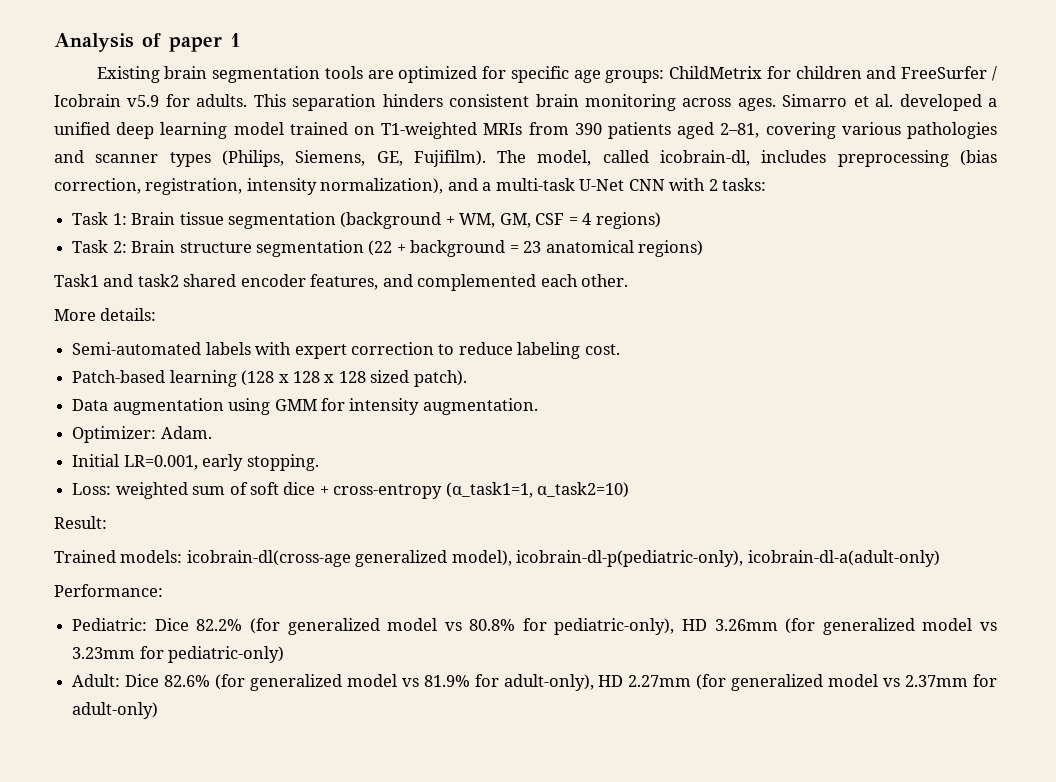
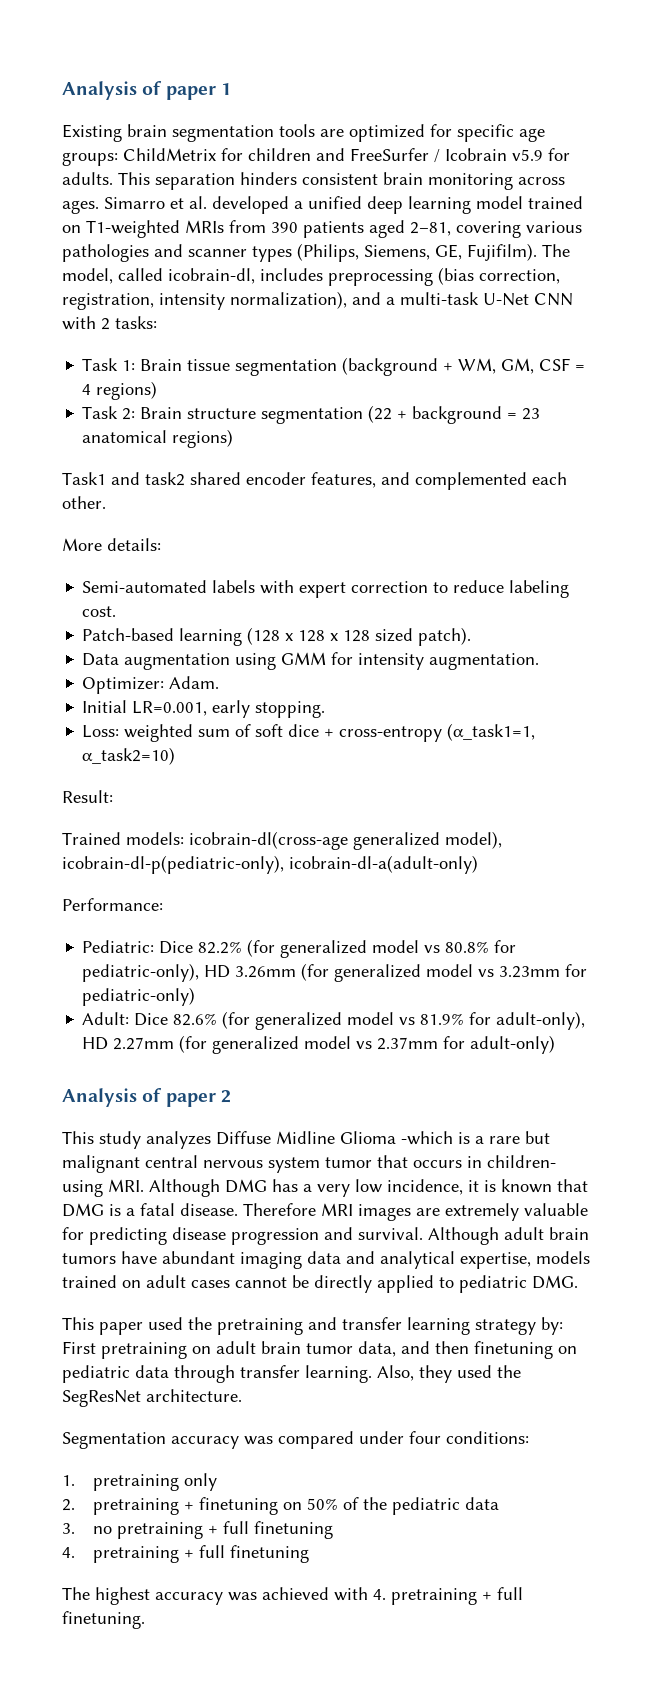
+ Analysis of paper 2
+ This study analyzes Diffuse Midline Glioma -which is a rare but malignant central nervous system tumor that occurs in children- using MRI. Although DMG has a very low incidence, it is known that DMG is a fatal disease. Therefore MRI images are extremely valuable for predicting disease progression and survival. Although adult brain tumors have abundant imaging data and analytical expertise, models trained on adult cases cannot be directly applied to pediatric DMG.
+ This paper used the pretraining and transfer learning strategy by: First pretraining on adult brain tumor data, and then finetuning on pediatric data through transfer learning. Also, they used the SegResNet architecture.
+ Segmentation accuracy was compared under four conditions:
+ 1. pretraining only
+ 2. pretraining + finetuning on 50% of the pediatric data
+ 3. no pretraining + full finetuning
+ 4. pretraining + full finetuning
+ The highest accuracy was achieved with 4. pretraining + full finetuning.

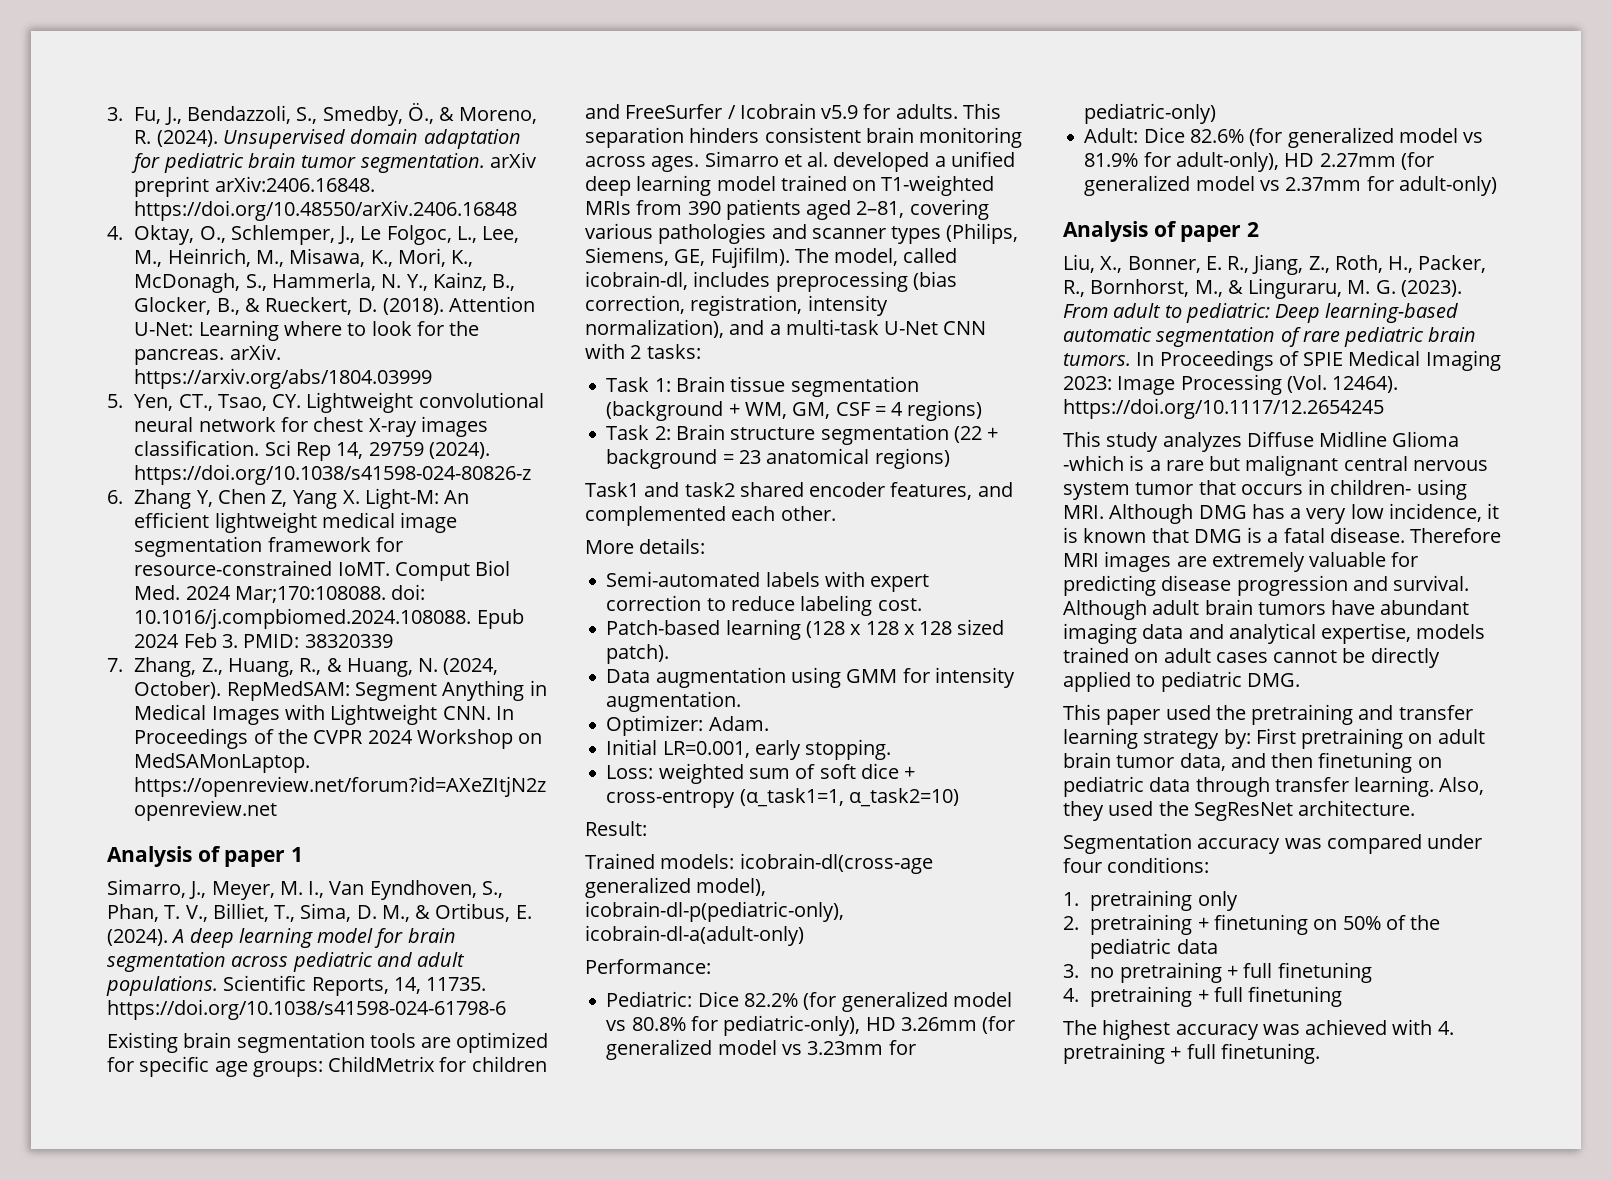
+ 3. Fu, J., Bendazzoli, S., Smedby, Ö., & Moreno, R. (2024). Unsupervised domain adaptation for pediatric brain tumor segmentation. arXiv preprint arXiv:2406.16848. https://doi.org/10.48550/arXiv.2406.16848
+ 4. Oktay, O., Schlemper, J., Le Folgoc, L., Lee, M., Heinrich, M., Misawa, K., Mori, K., McDonagh, S., Hammerla, N. Y., Kainz, B., Glocker, B., & Rueckert, D. (2018). Attention U-Net: Learning where to look for the pancreas. arXiv. https://arxiv.org/abs/1804.03999
+ 5. Yen, CT., Tsao, CY. Lightweight convolutional neural network for chest X-ray images classification. Sci Rep 14, 29759 (2024). https://doi.org/10.1038/s41598-024-80826-z
+ 6. Zhang Y, Chen Z, Yang X. Light-M: An efficient lightweight medical image segmentation framework for resource-constrained IoMT. Comput Biol Med. 2024 Mar;170:108088. doi: 10.1016/j.compbiomed.2024.108088. Epub 2024 Feb 3. PMID: 38320339
+ 7. Zhang, Z., Huang, R., & Huang, N. (2024, October). RepMedSAM: Segment Anything in Medical Images with Lightweight CNN. In Proceedings of the CVPR 2024 Workshop on MedSAMonLaptop. https://openreview.net/forum?id=AXeZItjN2z openreview.net
  Analysis of paper 1
+ Simarro, J., Meyer, M. I., Van Eyndhoven, S., Phan, T. V., Billiet, T., Sima, D. M., & Ortibus, E. (2024). A deep learning model for brain segmentation across pediatric and adult populations. Scientific Reports, 14, 11735. https://doi.org/10.1038/s41598-024-61798-6
+ Liu, X., Bonner, E. R., Jiang, Z., Roth, H., Packer, R., Bornhorst, M., & Linguraru, M. G. (2023). From adult to pediatric: Deep learning-based automatic segmentation of rare pediatric brain tumors. In Proceedings of SPIE Medical Imaging 2023: Image Processing (Vol. 12464). https://doi.org/10.1117/12.2654245

